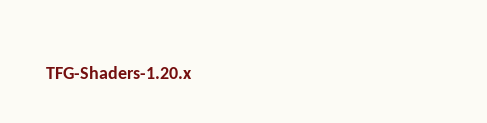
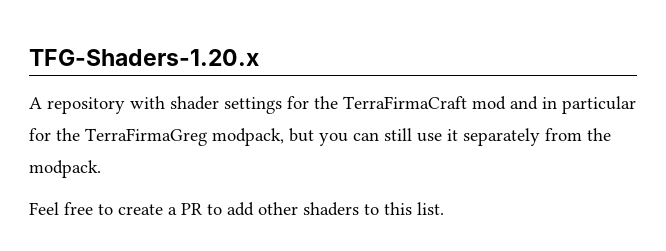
+ A repository with shader settings for the TerraFirmaCraft mod and in particular for the TerraFirmaGreg modpack, but you can still use it separately from the modpack.
+ Feel free to create a PR to add other shaders to this list.

